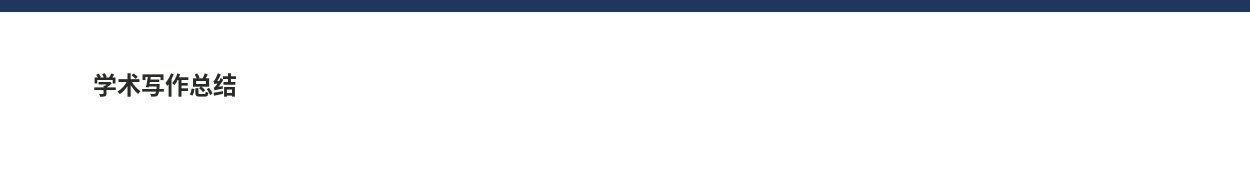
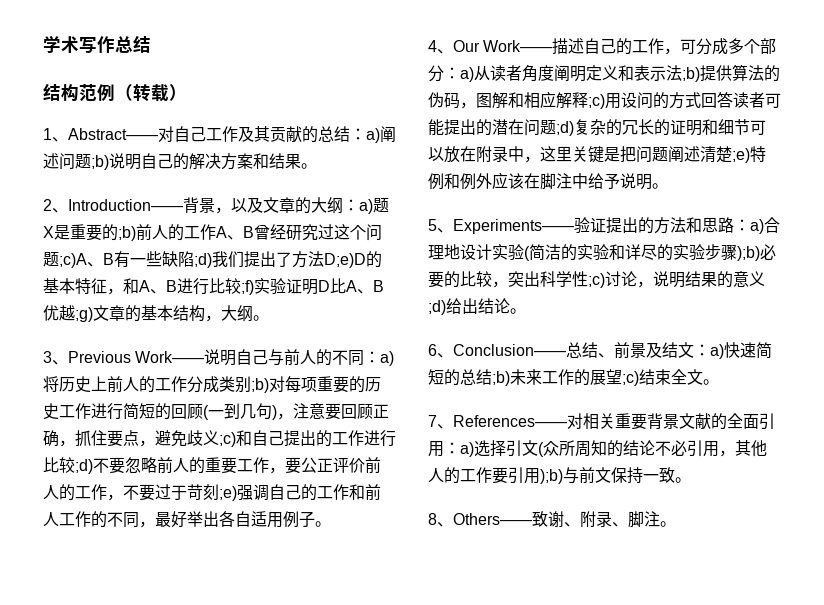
+ 结构范例（转载）
+ 1、Abstract——对自己工作及其贡献的总结：a)阐述问题;b)说明自己的解决方案和结果。
+ 2、Introduction——背景，以及文章的大纲：a)题X是重要的;b)前人的工作A、B曾经研究过这个问题;c)A、B有一些缺陷;d)我们提出了方法D;e)D的基本特征，和A、B进行比较;f)实验证明D比A、B优越;g)文章的基本结构，大纲。
+ 3、Previous Work——说明自己与前人的不同：a)将历史上前人的工作分成类别;b)对每项重要的历史工作进行简短的回顾(一到几句)，注意要回顾正确，抓住要点，避免歧义;c)和自己提出的工作进行比较;d)不要忽略前人的重要工作，要公正评价前人的工作，不要过于苛刻;e)强调自己的工作和前人工作的不同，最好举出各自适用例子。
+ 4、Our Work——描述自己的工作，可分成多个部分：a)从读者角度阐明定义和表示法;b)提供算法的伪码，图解和相应解释;c)用设问的方式回答读者可能提出的潜在问题;d)复杂的冗长的证明和细节可以放在附录中，这里关键是把问题阐述清楚;e)特例和例外应该在脚注中给予说明。
+ 5、Experiments——验证提出的方法和思路：a)合理地设计实验(简洁的实验和详尽的实验步骤);b)必要的比较，突出科学性;c)讨论，说明结果的意义;d)给出结论。
+ 6、Conclusion——总结、前景及结文：a)快速简短的总结;b)未来工作的展望;c)结束全文。
+ 7、References——对相关重要背景文献的全面引用：a)选择引文(众所周知的结论不必引用，其他人的工作要引用);b)与前文保持一致。
+ 8、Others——致谢、附录、脚注。

